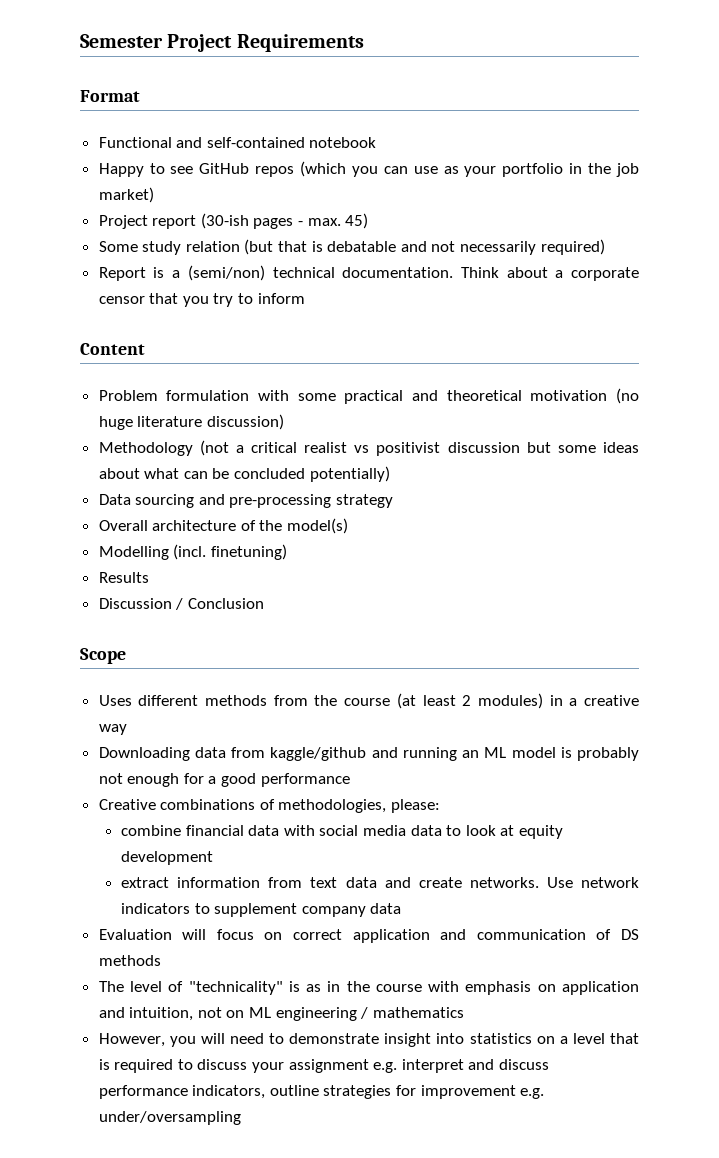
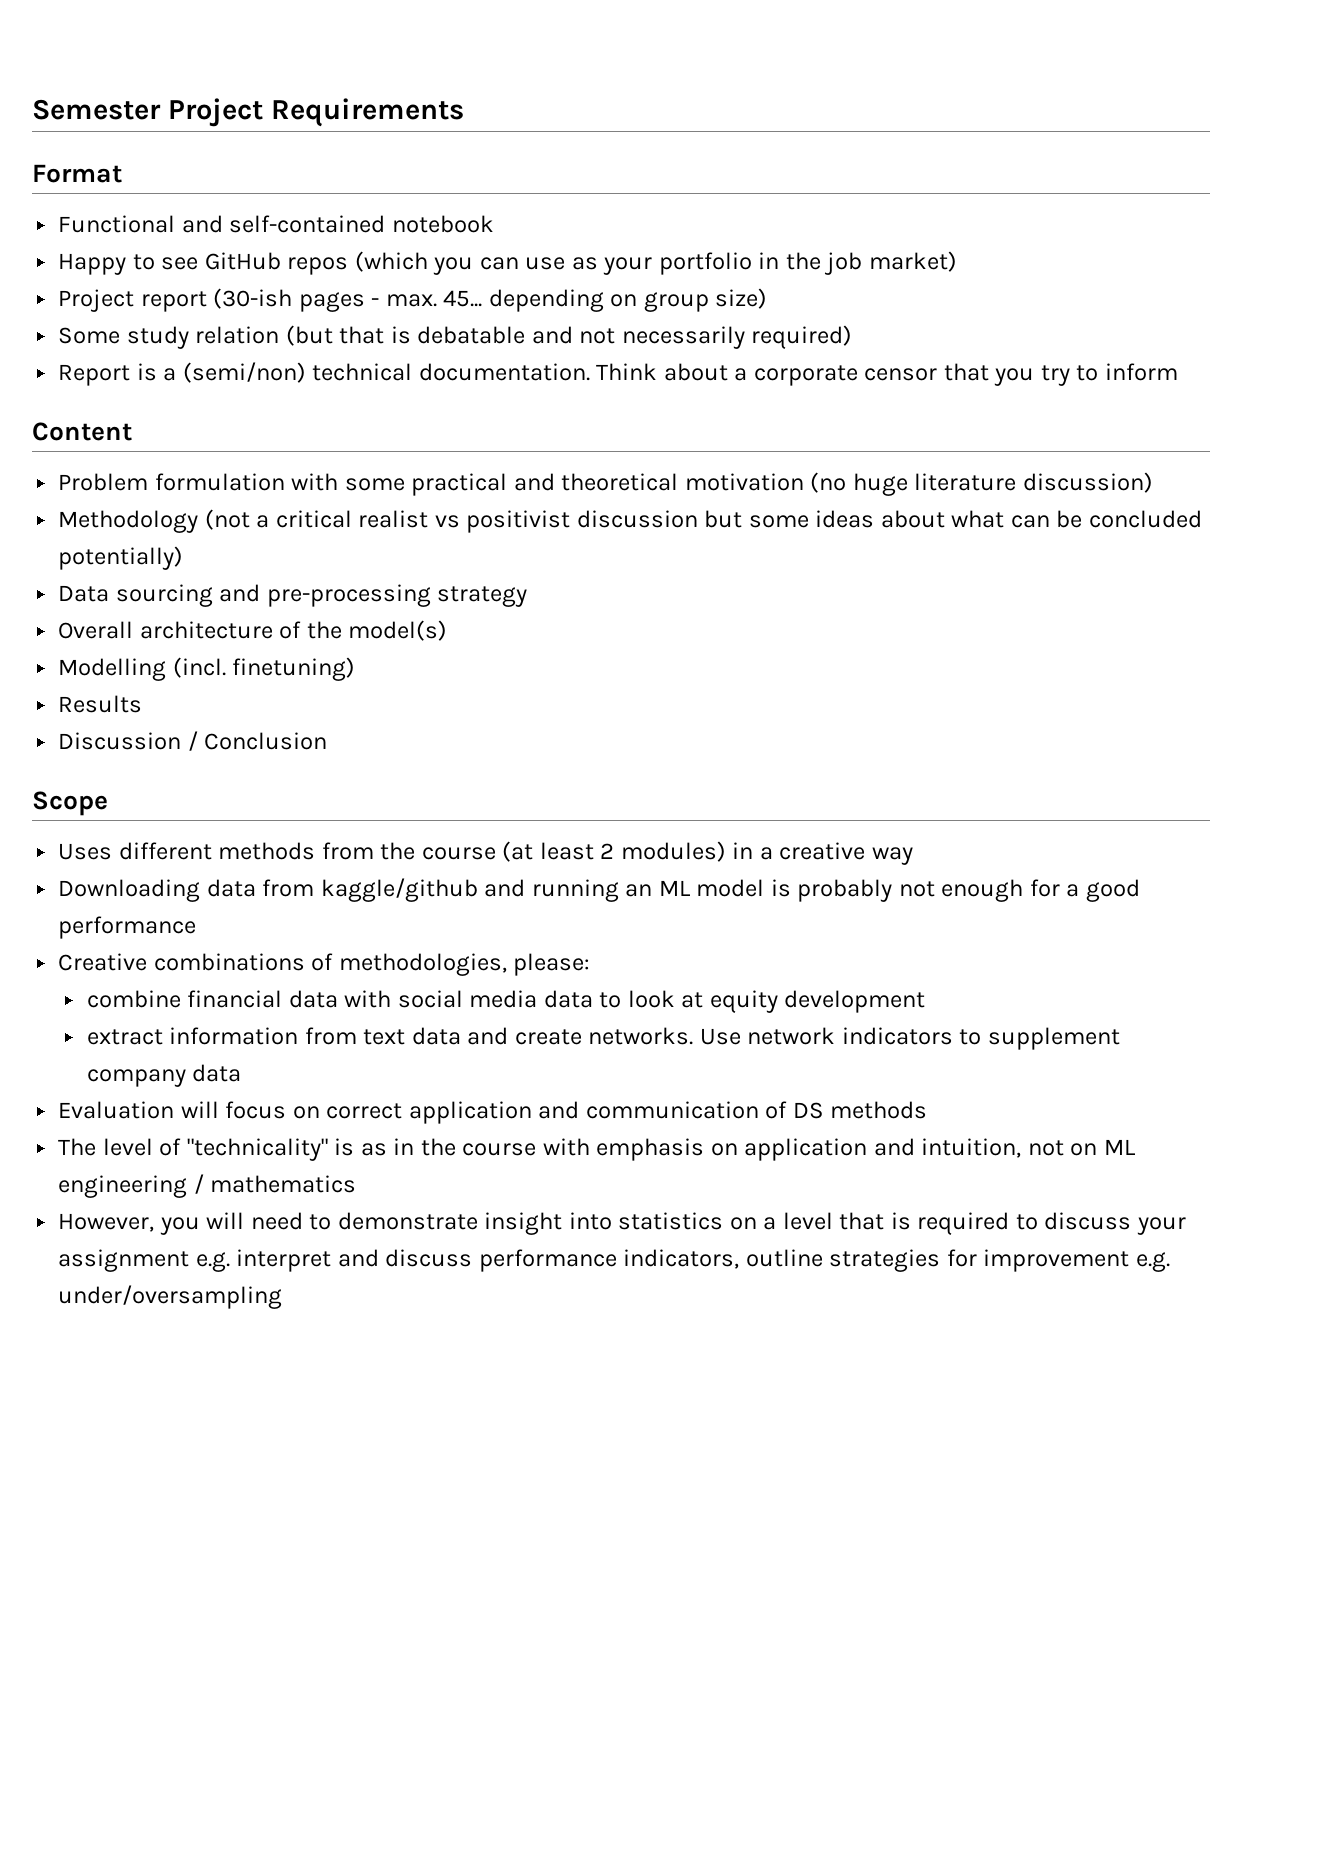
- Project report (30-ish pages - max. 45)
+ Project report (30-ish pages - max. 45... depending on group size)

